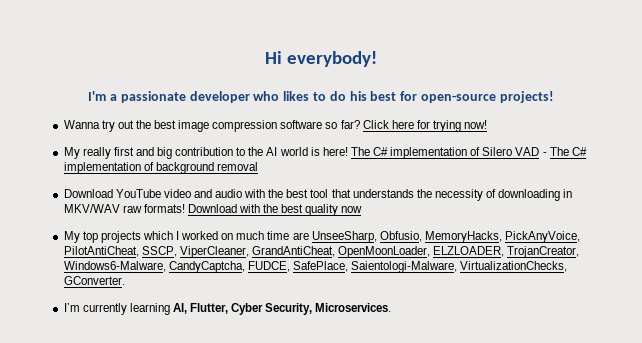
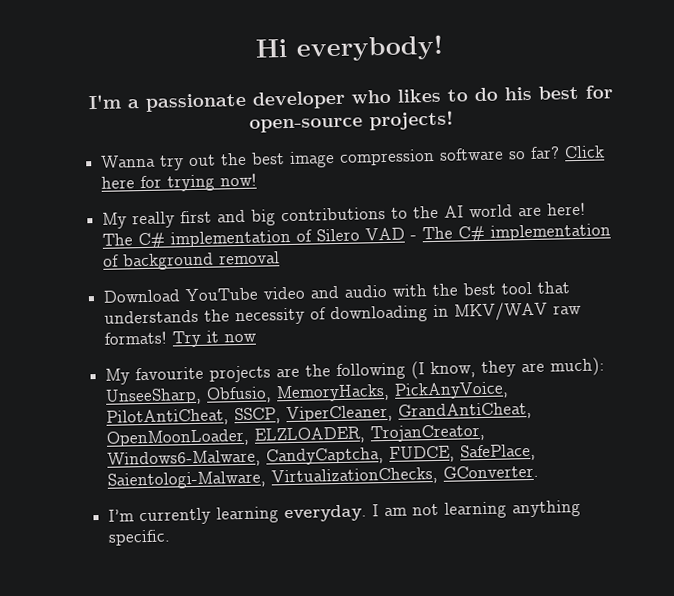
- My really first and big contribution to the AI world is here!
+ My really first and big contributions to the AI world are here!
- Download with the best quality now
- My top projects which I worked on much time are UnseeSharp, Obfusio, MemoryHacks, PickAnyVoice, PilotAntiCheat, SSCP, ViperCleaner, GrandAntiCheat, OpenMoonLoader, ELZLOADER, TrojanCreator, Windows6-Malware, CandyCaptcha, FUDCE, SafePlace, Saientologi-Malware, VirtualizationChecks, GConverter.
+ Try it now
+ My favourite projects are the following (I know, they are much): UnseeSharp, Obfusio, MemoryHacks, PickAnyVoice, PilotAntiCheat, SSCP, ViperCleaner, GrandAntiCheat, OpenMoonLoader, ELZLOADER, TrojanCreator, Windows6-Malware, CandyCaptcha, FUDCE, SafePlace, Saientologi-Malware, VirtualizationChecks, GConverter.
- I’m currently learning AI, Flutter, Cyber Security, Microservices.
+ I’m currently learning everyday. I am not learning anything specific.

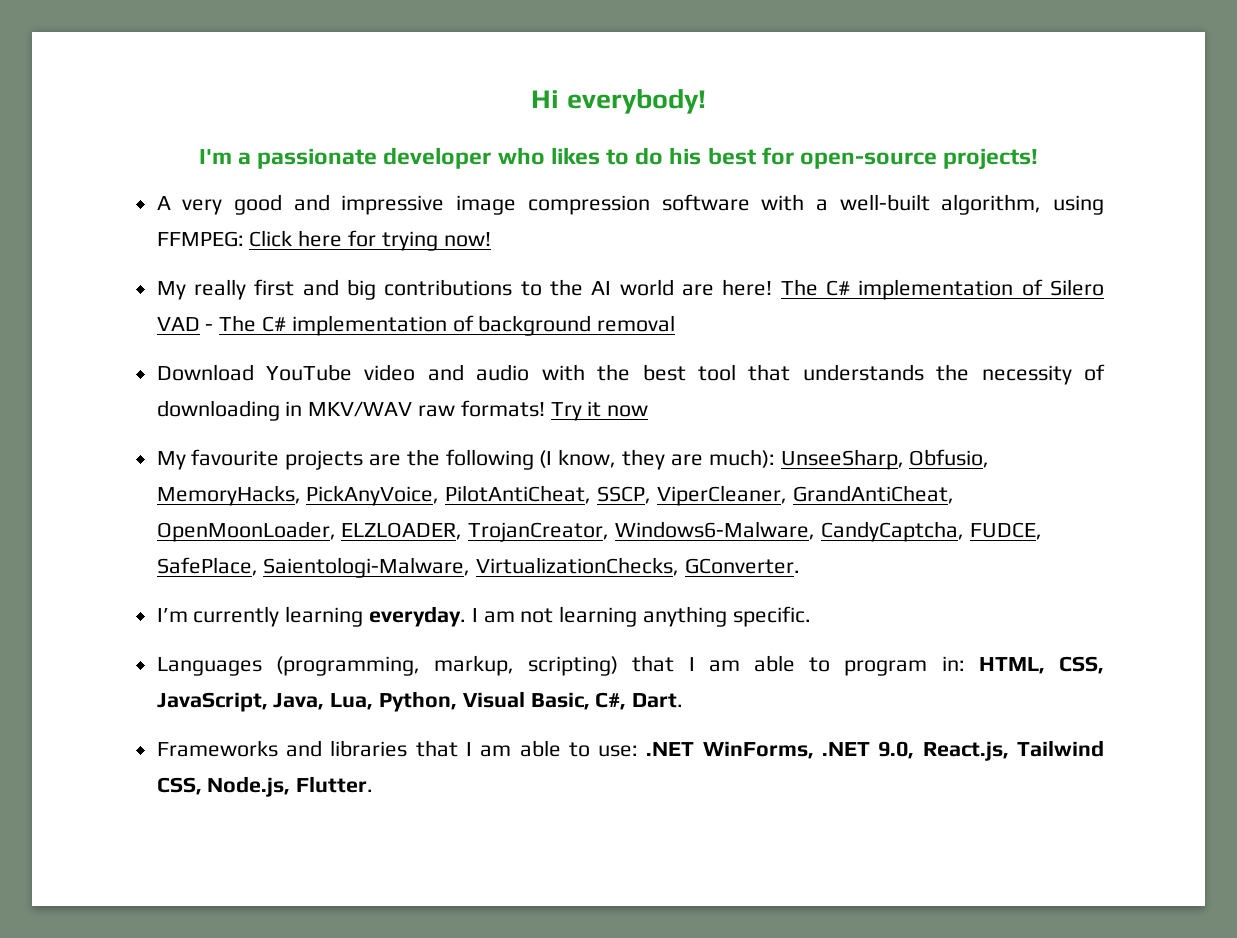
- Wanna try out the best image compression software so far? Click here for trying now!
+ A very good and impressive image compression software with a well-built algorithm, using FFMPEG: Click here for trying now!
+ Languages (programming, markup, scripting) that I am able to program in: HTML, CSS, JavaScript, Java, Lua, Python, Visual Basic, C#, Dart.
+ Frameworks and libraries that I am able to use: .NET WinForms, .NET 9.0, React.js, Tailwind CSS, Node.js, Flutter.

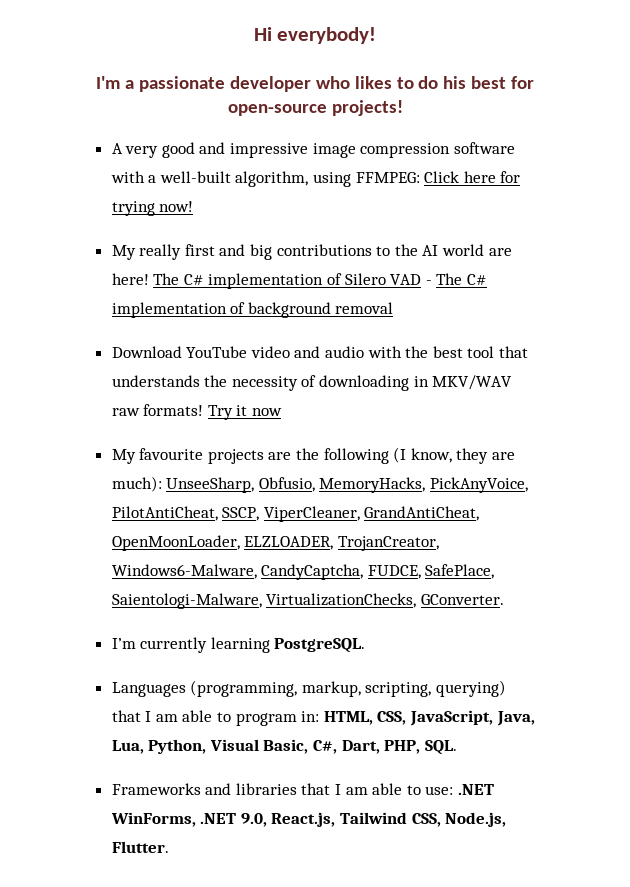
- I’m currently learning everyday. I am not learning anything specific.
+ I’m currently learning PostgreSQL.
- Languages (programming, markup, scripting) that I am able to program in: HTML, CSS, JavaScript, Java, Lua, Python, Visual Basic, C#, Dart.
+ Languages (programming, markup, scripting, querying) that I am able to program in: HTML, CSS, JavaScript, Java, Lua, Python, Visual Basic, C#, Dart, PHP, SQL.

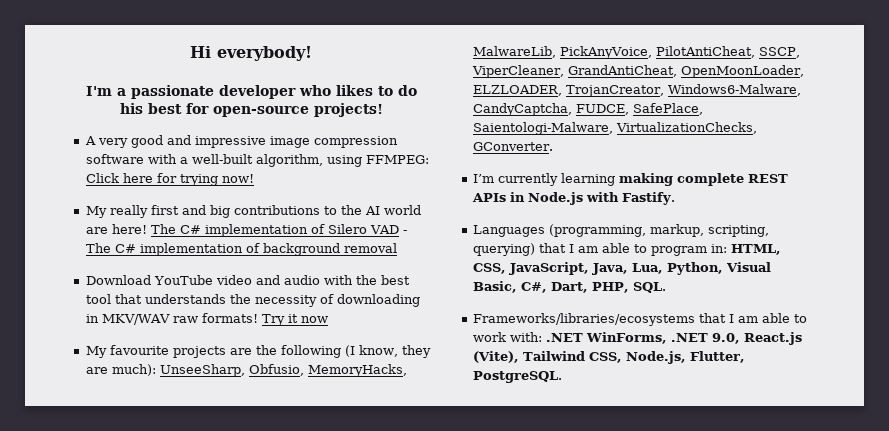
- My favourite projects are the following (I know, they are much): UnseeSharp, Obfusio, MemoryHacks, PickAnyVoice, PilotAntiCheat, SSCP, ViperCleaner, GrandAntiCheat, OpenMoonLoader, ELZLOADER, TrojanCreator, Windows6-Malware, CandyCaptcha, FUDCE, SafePlace, Saientologi-Malware, VirtualizationChecks, GConverter.
+ My favourite projects are the following (I know, they are much): UnseeSharp, Obfusio, MemoryHacks, MalwareLib, PickAnyVoice, PilotAntiCheat, SSCP, ViperCleaner, GrandAntiCheat, OpenMoonLoader, ELZLOADER, TrojanCreator, Windows6-Malware, CandyCaptcha, FUDCE, SafePlace, Saientologi-Malware, VirtualizationChecks, GConverter.
- I’m currently learning PostgreSQL.
+ I’m currently learning making complete REST APIs in Node.js with Fastify.
- Frameworks and libraries that I am able to use: .NET WinForms, .NET 9.0, React.js, Tailwind CSS, Node.js, Flutter.
+ Frameworks/libraries/ecosystems that I am able to work with: .NET WinForms, .NET 9.0, React.js (Vite), Tailwind CSS, Node.js, Flutter, PostgreSQL.

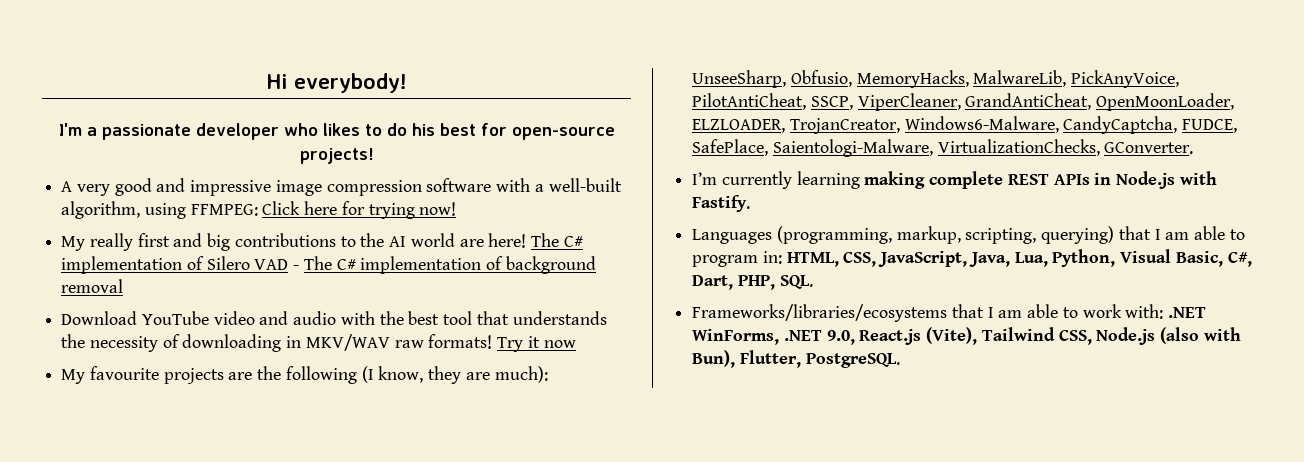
- Frameworks/libraries/ecosystems that I am able to work with: .NET WinForms, .NET 9.0, React.js (Vite), Tailwind CSS, Node.js, Flutter, PostgreSQL.
+ Frameworks/libraries/ecosystems that I am able to work with: .NET WinForms, .NET 9.0, React.js (Vite), Tailwind CSS, Node.js (also with Bun), Flutter, PostgreSQL.

